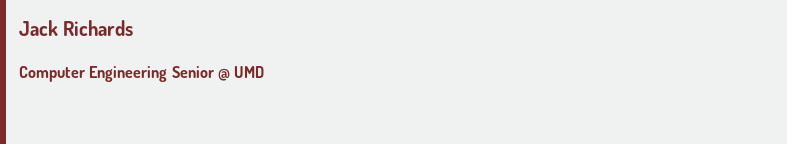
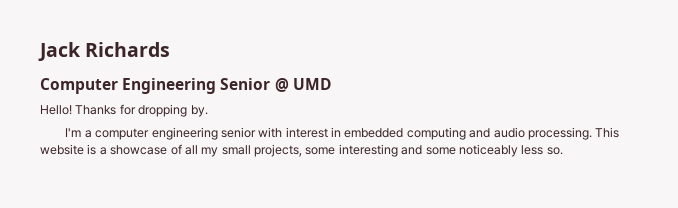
+ Hello! Thanks for dropping by.
+ I'm a computer engineering senior with interest in embedded computing and audio processing. This website is a showcase of all my small projects, some interesting and some noticeably less so.

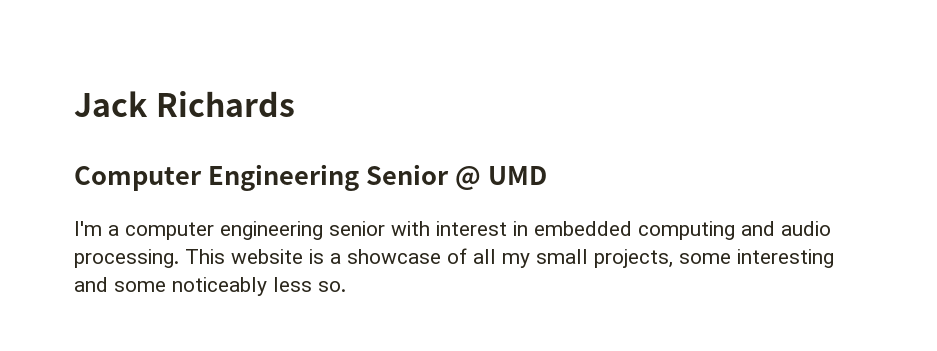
- Hello! Thanks for dropping by.

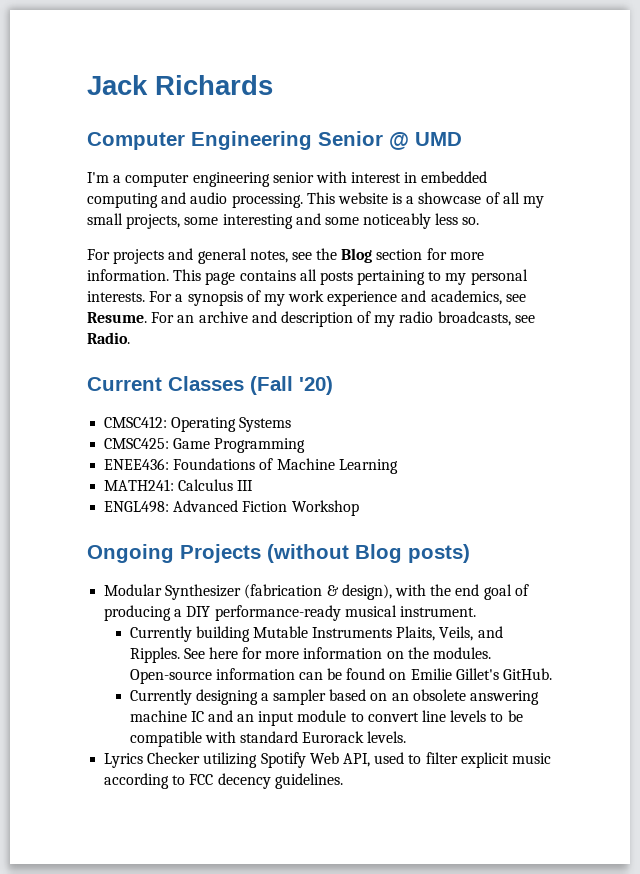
+ For projects and general notes, see the Blog section for more information. This page contains all posts pertaining to my personal interests. For a synopsis of my work experience and academics, see Resume. For an archive and description of my radio broadcasts, see Radio.
+ Current Classes (Fall '20)
+ CMSC412: Operating Systems
+ CMSC425: Game Programming
+ ENEE436: Foundations of Machine Learning
+ MATH241: Calculus III
+ ENGL498: Advanced Fiction Workshop
+ Ongoing Projects (without Blog posts)
+ Modular Synthesizer (fabrication & design), with the end goal of producing a DIY performance-ready musical instrument.
+ Currently building Mutable Instruments Plaits, Veils, and Ripples. See here for more information on the modules. Open-source information can be found on Emilie Gillet's GitHub.
+ Currently designing a sampler based on an obsolete answering machine IC and an input module to convert line levels to be compatible with standard Eurorack levels.
+ Lyrics Checker utilizing Spotify Web API, used to filter explicit music according to FCC decency guidelines.

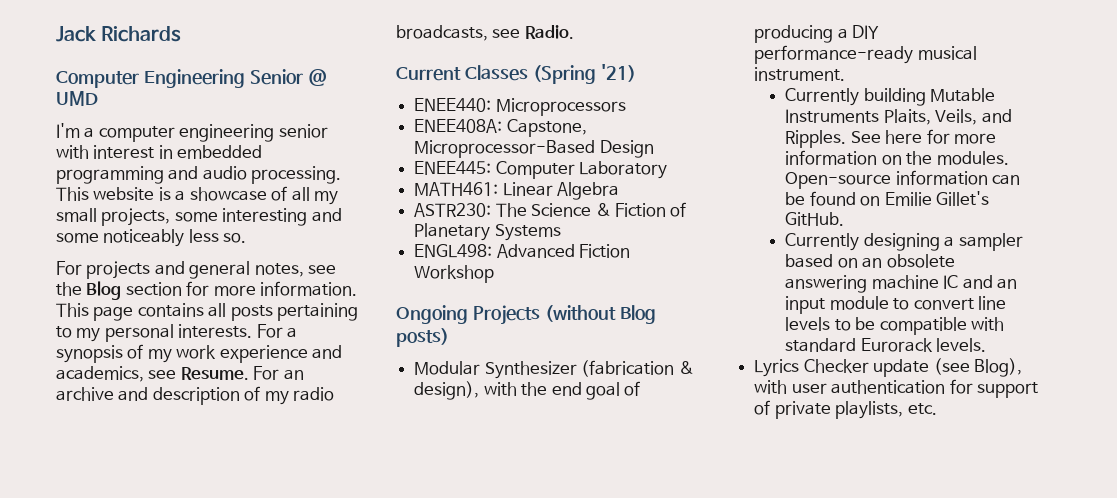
- I'm a computer engineering senior with interest in embedded computing and audio processing.
+ I'm a computer engineering senior with interest in embedded programming and audio processing.
- Current Classes (Fall '20)
- CMSC412: Operating Systems
- CMSC425: Game Programming
- ENEE436: Foundations of Machine Learning
- MATH241: Calculus III
+ Current Classes (Spring '21)
+ ENEE440: Microprocessors
+ ENEE408A: Capstone, Microprocessor-Based Design
+ ENEE445: Computer Laboratory
+ MATH461: Linear Algebra
+ ASTR230: The Science & Fiction of Planetary Systems
- Lyrics Checker utilizing Spotify Web API, used to filter explicit music according to FCC decency guidelines.
+ Lyrics Checker update (see Blog), with user authentication for support of private playlists, etc.

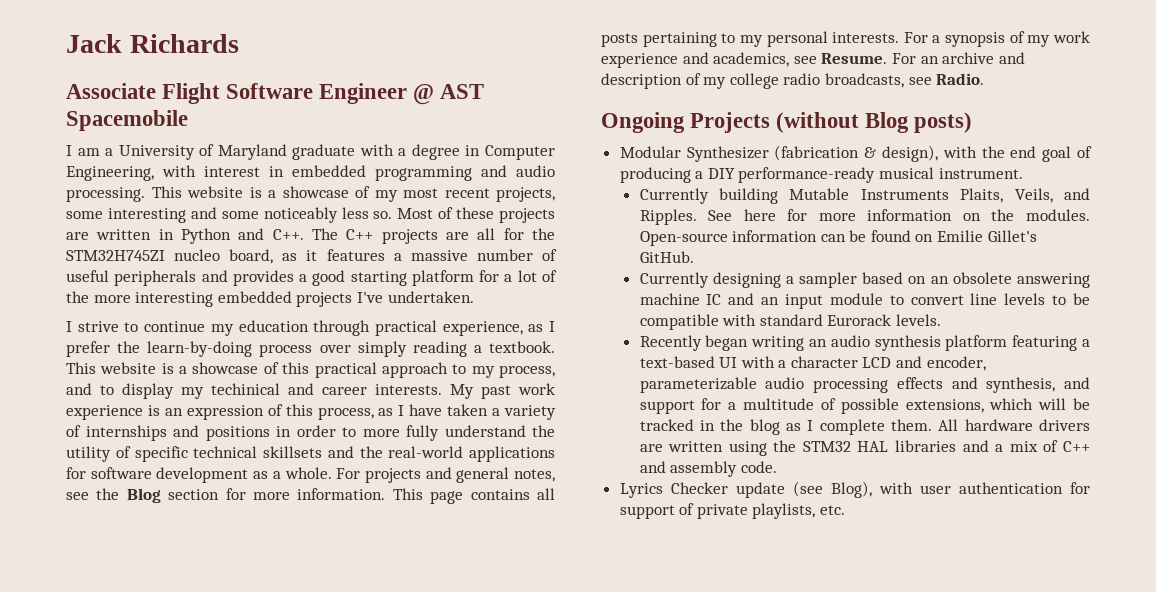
- Computer Engineering Senior @ UMD
- I'm a computer engineering senior with interest in embedded programming and audio processing.
+ Associate Flight Software Engineer @ AST Spacemobile
+ I am a University of Maryland graduate with a degree in Computer Engineering, with interest in embedded programming and audio processing.
- This website is a showcase of all my small projects, some interesting and some noticeably less so.
- For projects and general notes, see the Blog section for more information.
+ This website is a showcase of my most recent projects, some interesting and some noticeably less so. Most of these projects are written in Python and C++. The C++ projects are all for the STM32H745ZI nucleo board, as it features a massive number of useful peripherals and provides a good starting platform for a lot of the more interesting embedded projects I've undertaken.
+ I strive to continue my education through practical experience, as I prefer the learn-by-doing process over simply reading a textbook. This website is a showcase of this practical approach to my process, and to display my techinical and career interests. My past work experience is an expression of this process, as I have taken a variety of internships and positions in order to more fully understand the utility of specific technical skillsets and the real-world applications for software development as a whole. For projects and general notes, see the Blog section for more information.
- For an archive and description of my radio broadcasts, see Radio.
+ For an archive and description of my college radio broadcasts, see Radio.
- Current Classes (Spring '21)
- ENEE440: Microprocessors
- ENEE408A: Capstone, Microprocessor-Based Design
- ENEE445: Computer Laboratory
- MATH461: Linear Algebra
- ASTR230: The Science & Fiction of Planetary Systems
- ENGL498: Advanced Fiction Workshop
+ Recently began writing an audio synthesis platform featuring a text-based UI with a character LCD and encoder, parameterizable audio processing effects and synthesis, and support for a multitude of possible extensions, which will be tracked in the blog as I complete them. All hardware drivers are written using the STM32 HAL libraries and a mix of C++ and assembly code.

